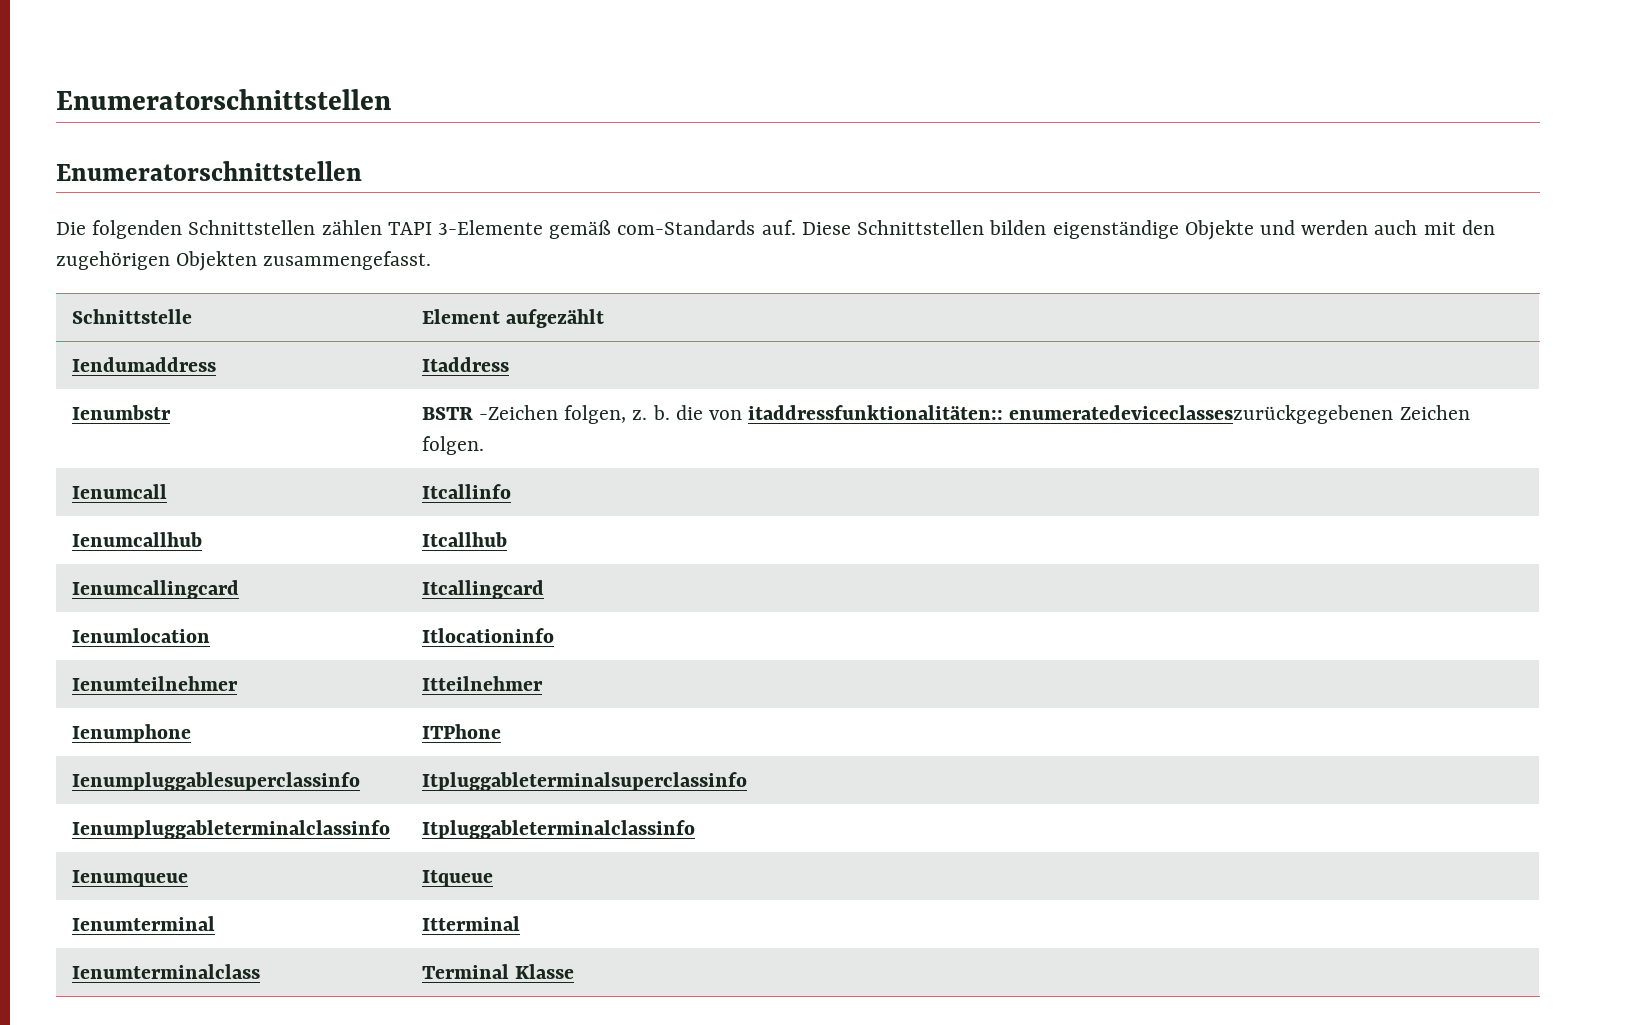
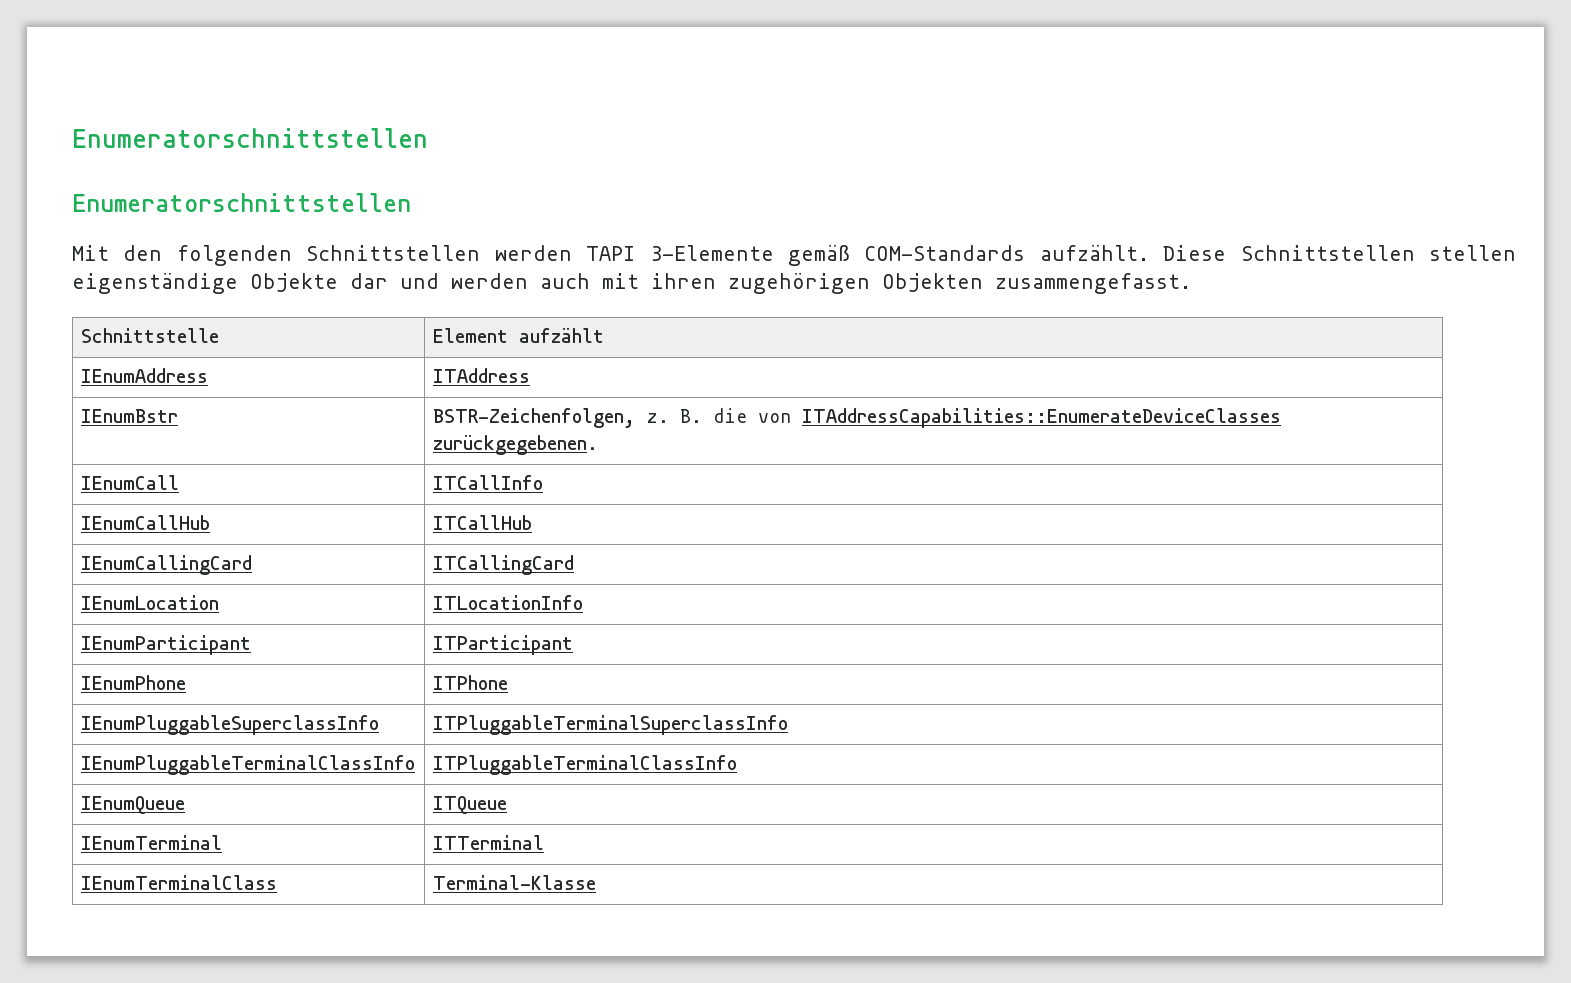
- Die folgenden Schnittstellen zählen TAPI 3-Elemente gemäß com-Standards auf.
+ Mit den folgenden Schnittstellen werden TAPI 3-Elemente gemäß COM-Standards aufzählt.
- Diese Schnittstellen bilden eigenständige Objekte und werden auch mit den zugehörigen Objekten zusammengefasst.
+ Diese Schnittstellen stellen eigenständige Objekte dar und werden auch mit ihren zugehörigen Objekten zusammengefasst.
- Schnittstelle | Element aufgezählt
- Iendumaddress | Itaddress
- Ienumbstr | BSTR -Zeichen folgen, z. b. die von itaddressfunktionalitäten:: enumeratedeviceclasseszurückgegebenen Zeichen folgen.
- Ienumcall | Itcallinfo
- Ienumcallhub | Itcallhub
- Ienumcallingcard | Itcallingcard
- Ienumlocation | Itlocationinfo
- Ienumteilnehmer | Itteilnehmer
- Ienumphone | ITPhone
- Ienumpluggablesuperclassinfo | Itpluggableterminalsuperclassinfo
- Ienumpluggableterminalclassinfo | Itpluggableterminalclassinfo
- Ienumqueue | Itqueue
- Ienumterminal | Itterminal
- Ienumterminalclass | Terminal Klasse
+ Schnittstelle | Element aufzählt
+ IEnumAddress | ITAddress
+ IEnumBstr | BSTR-Zeichenfolgen, z. B. die von ITAddressCapabilities::EnumerateDeviceClasses zurückgegebenen.
+ IEnumCall | ITCallInfo
+ IEnumCallHub | ITCallHub
+ IEnumCallingCard | ITCallingCard
+ IEnumLocation | ITLocationInfo
+ IEnumParticipant | ITParticipant
+ IEnumPhone | ITPhone
+ IEnumPluggableSuperclassInfo | ITPluggableTerminalSuperclassInfo
+ IEnumPluggableTerminalClassInfo | ITPluggableTerminalClassInfo
+ IEnumQueue | ITQueue
+ IEnumTerminal | ITTerminal
+ IEnumTerminalClass | Terminal-Klasse

